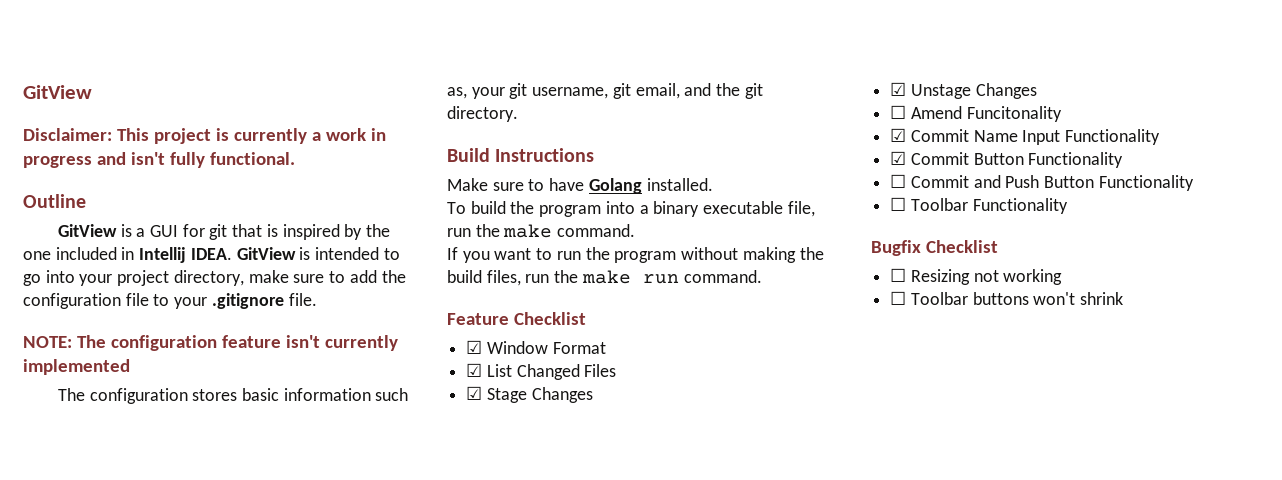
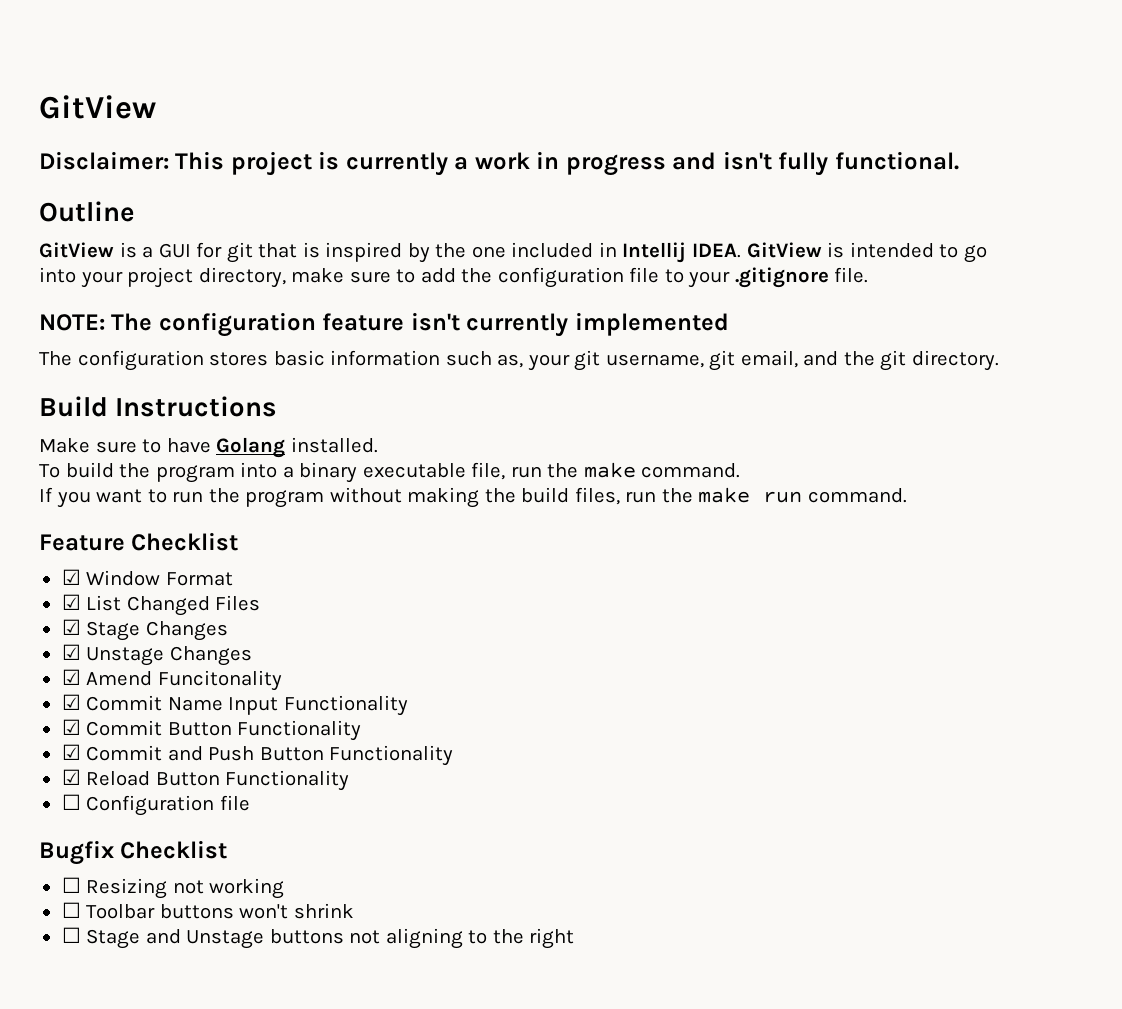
- ☐ Amend Funcitonality
+ ☑ Amend Funcitonality
- ☐ Commit and Push Button Functionality
+ ☑ Commit and Push Button Functionality
- ☐ Toolbar Functionality
+ ☑ Reload Button Functionality
+ ☐ Configuration file
+ ☐ Stage and Unstage buttons not aligning to the right

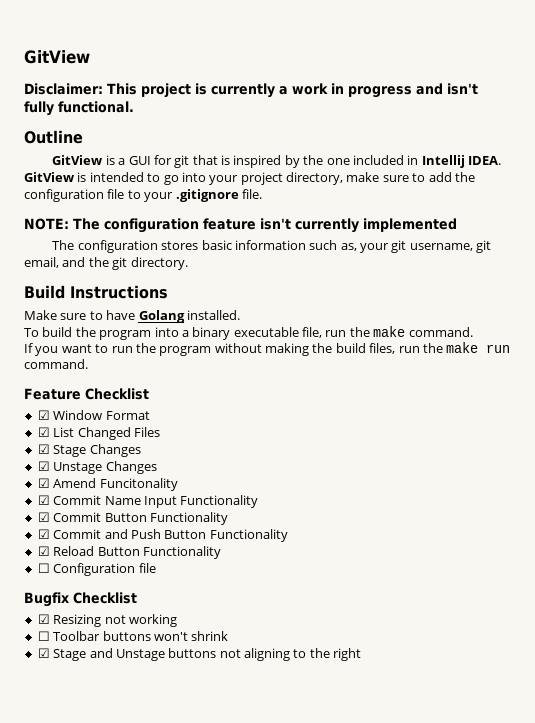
- ☐ Resizing not working
+ ☑ Resizing not working
- ☐ Stage and Unstage buttons not aligning to the right
+ ☑ Stage and Unstage buttons not aligning to the right

